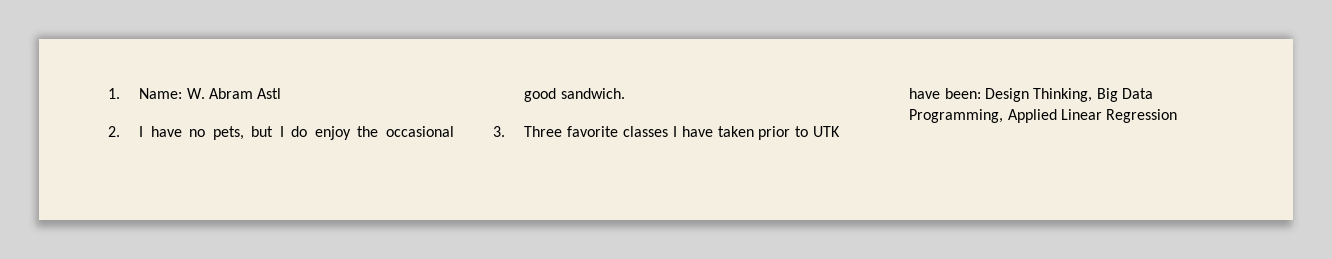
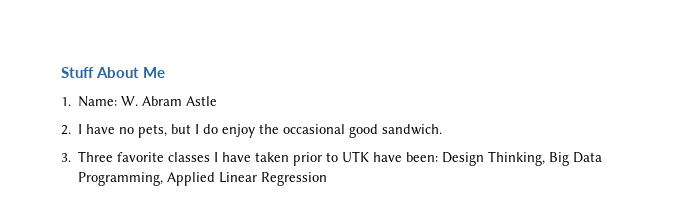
+ Stuff About Me
- 1. Name: W. Abram Astl
+ 1. Name: W. Abram Astle

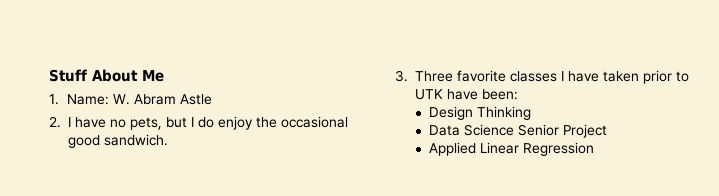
- 3. Three favorite classes I have taken prior to UTK have been: Design Thinking, Big Data Programming, Applied Linear Regression
+ 3. Three favorite classes I have taken prior to UTK have been:
+ Design Thinking
+ Data Science Senior Project
+ Applied Linear Regression

